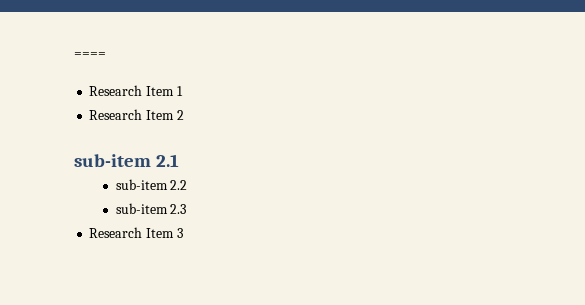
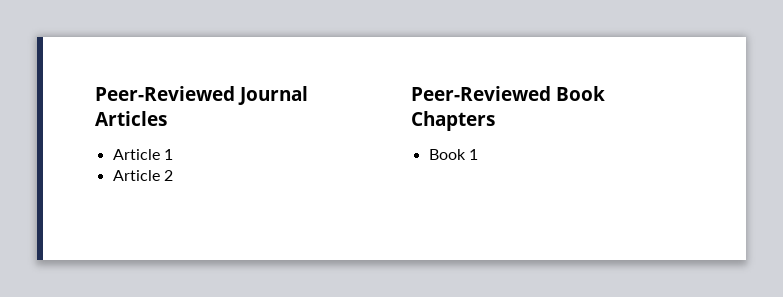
- ====
- Research Item 1
+ Peer-Reviewed Journal Articles
+ Article 1
- Research Item 2
+ Article 2
- sub-item 2.1
- sub-item 2.2
- sub-item 2.3
- Research Item 3
+ Peer-Reviewed Book Chapters
+ Book 1

